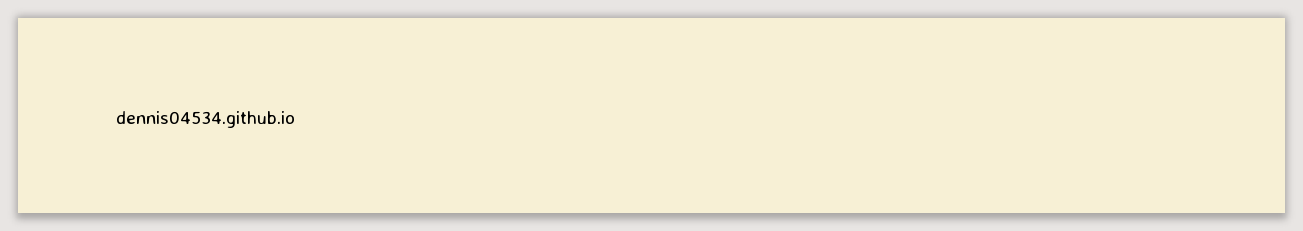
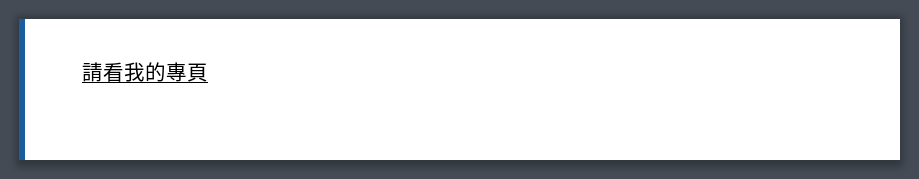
- dennis04534.github.io
+ 請看我的專頁

